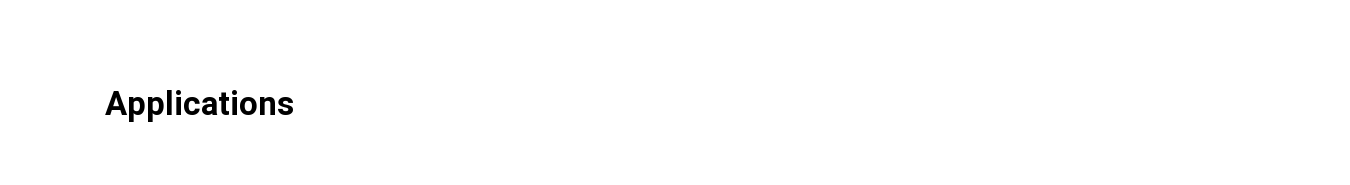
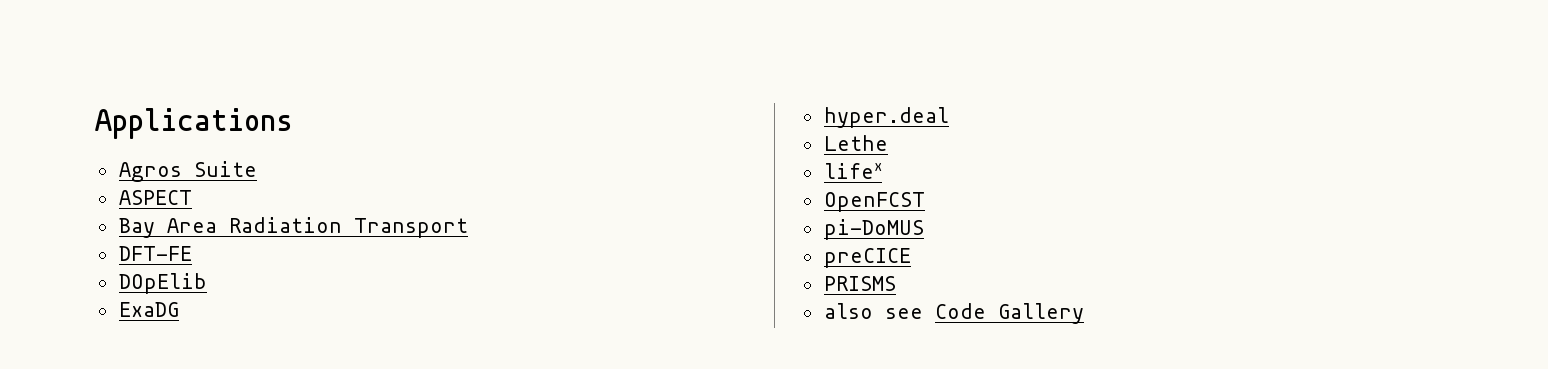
+ Agros Suite
+ ASPECT
+ Bay Area Radiation Transport
+ DFT-FE
+ DOpElib
+ ExaDG
+ hyper.deal
+ Lethe
+ lifex
+ OpenFCST
+ pi-DoMUS
+ preCICE
+ PRISMS
+ also see Code Gallery

